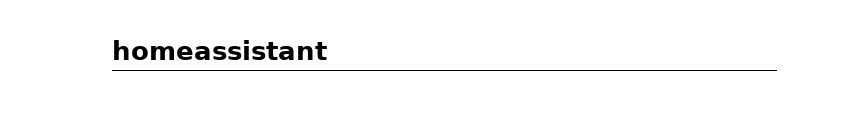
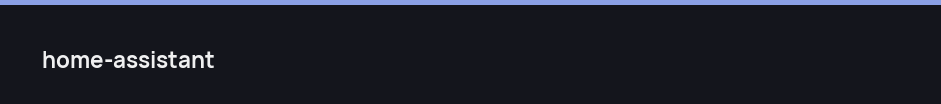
- homeassistant
+ home-assistant

